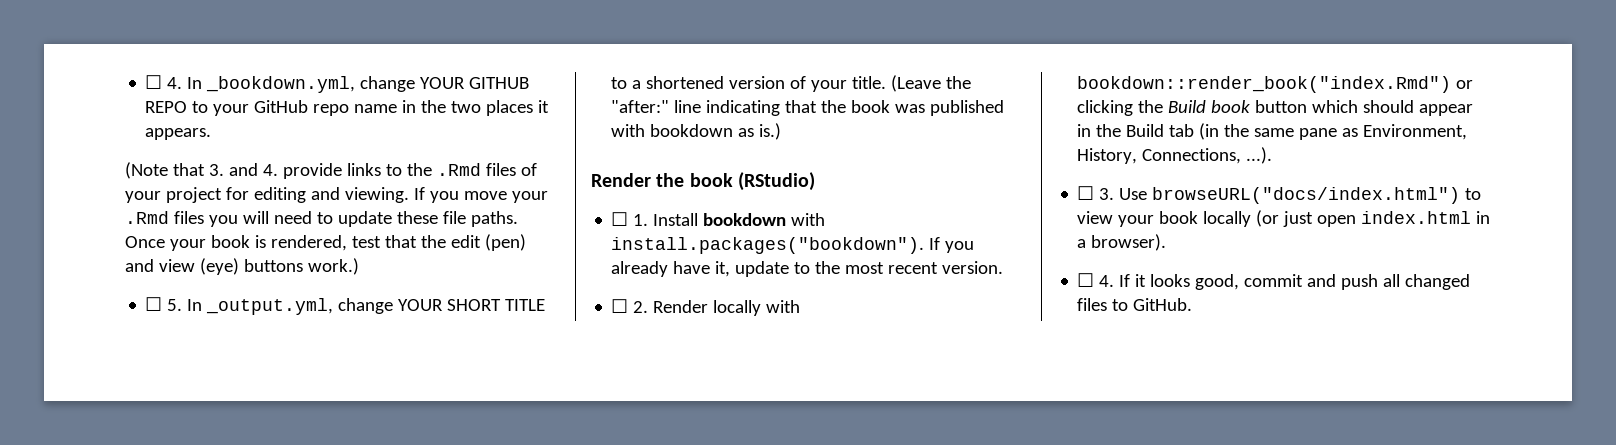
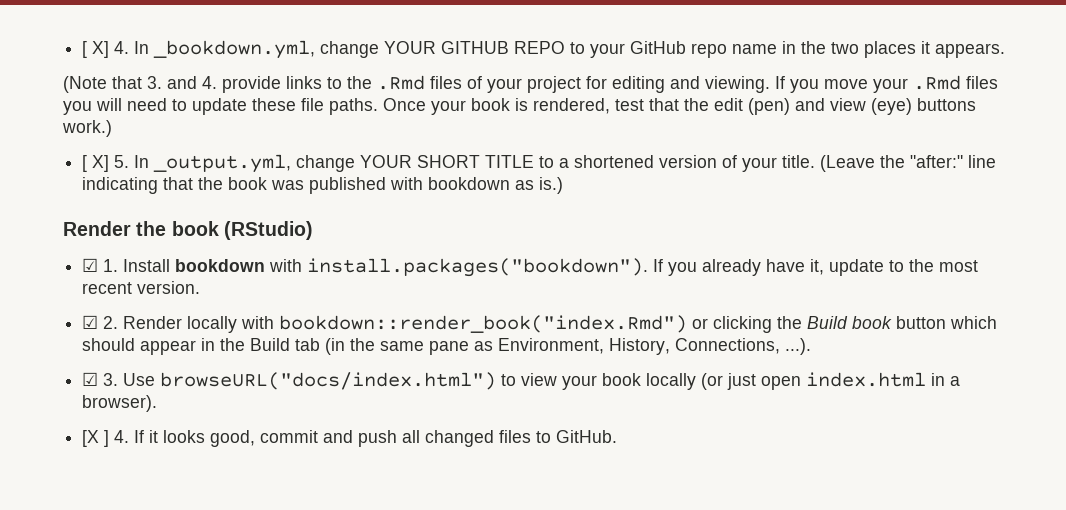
- ☐ 4. In _bookdown.yml, change YOUR GITHUB REPO to your GitHub repo name in the two places it appears.
+ [ X] 4. In _bookdown.yml, change YOUR GITHUB REPO to your GitHub repo name in the two places it appears.
- ☐ 5. In _output.yml, change YOUR SHORT TITLE to a shortened version of your title.
+ [ X] 5. In _output.yml, change YOUR SHORT TITLE to a shortened version of your title.
- ☐ 1. Install bookdown with install.packages("bookdown"). If you already have it, update to the most recent version.
+ ☑ 1. Install bookdown with install.packages("bookdown"). If you already have it, update to the most recent version.
- ☐ 2. Render locally with bookdown::render_book("index.Rmd") or clicking the Build book button which should appear in the Build tab (in the same pane as Environment, History, Connections, ...).
+ ☑ 2. Render locally with bookdown::render_book("index.Rmd") or clicking the Build book button which should appear in the Build tab (in the same pane as Environment, History, Connections, ...).
- ☐ 3. Use browseURL("docs/index.html") to view your book locally (or just open index.html in a browser).
+ ☑ 3. Use browseURL("docs/index.html") to view your book locally (or just open index.html in a browser).
- ☐ 4. If it looks good, commit and push all changed files to GitHub.
+ [X ] 4. If it looks good, commit and push all changed files to GitHub.

